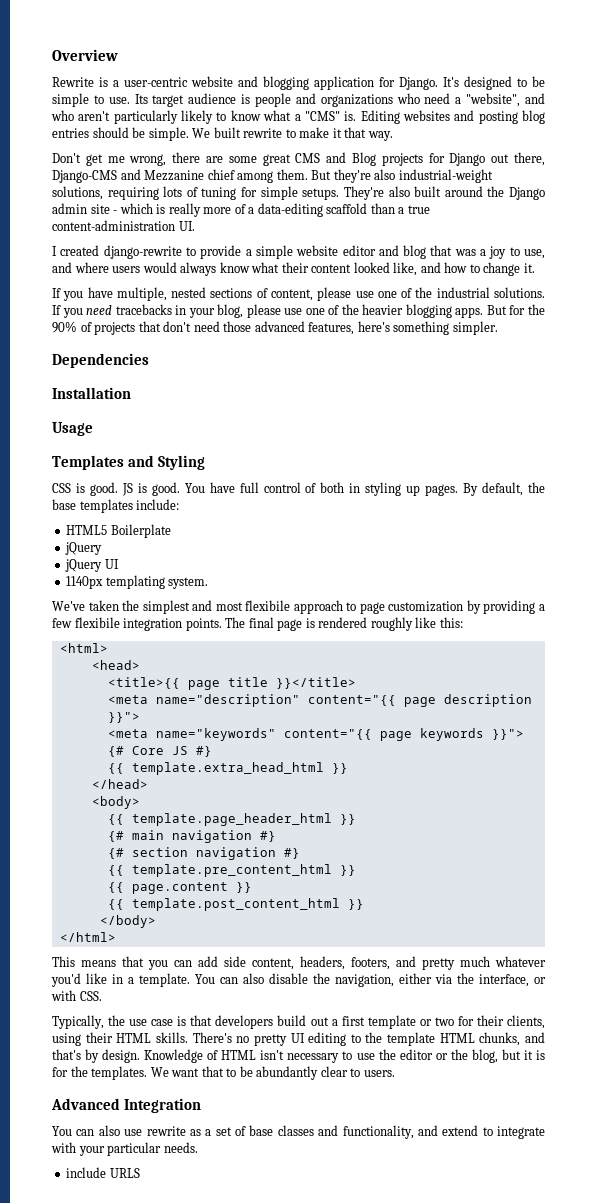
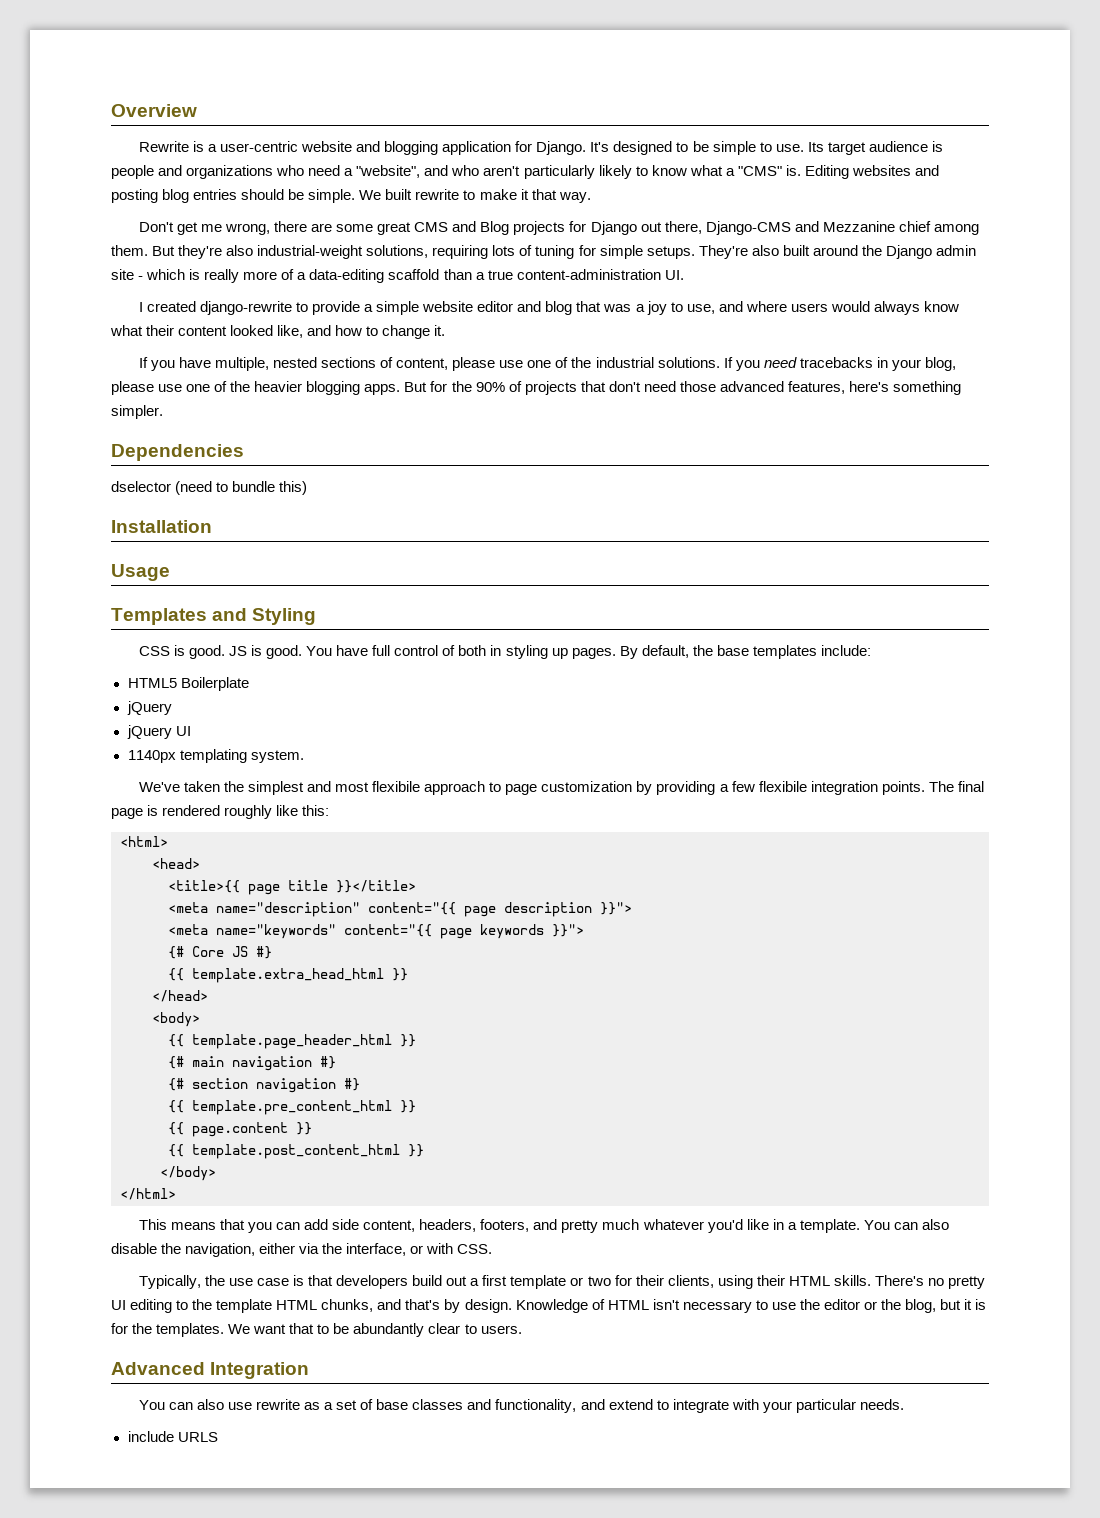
+ dselector (need to bundle this)

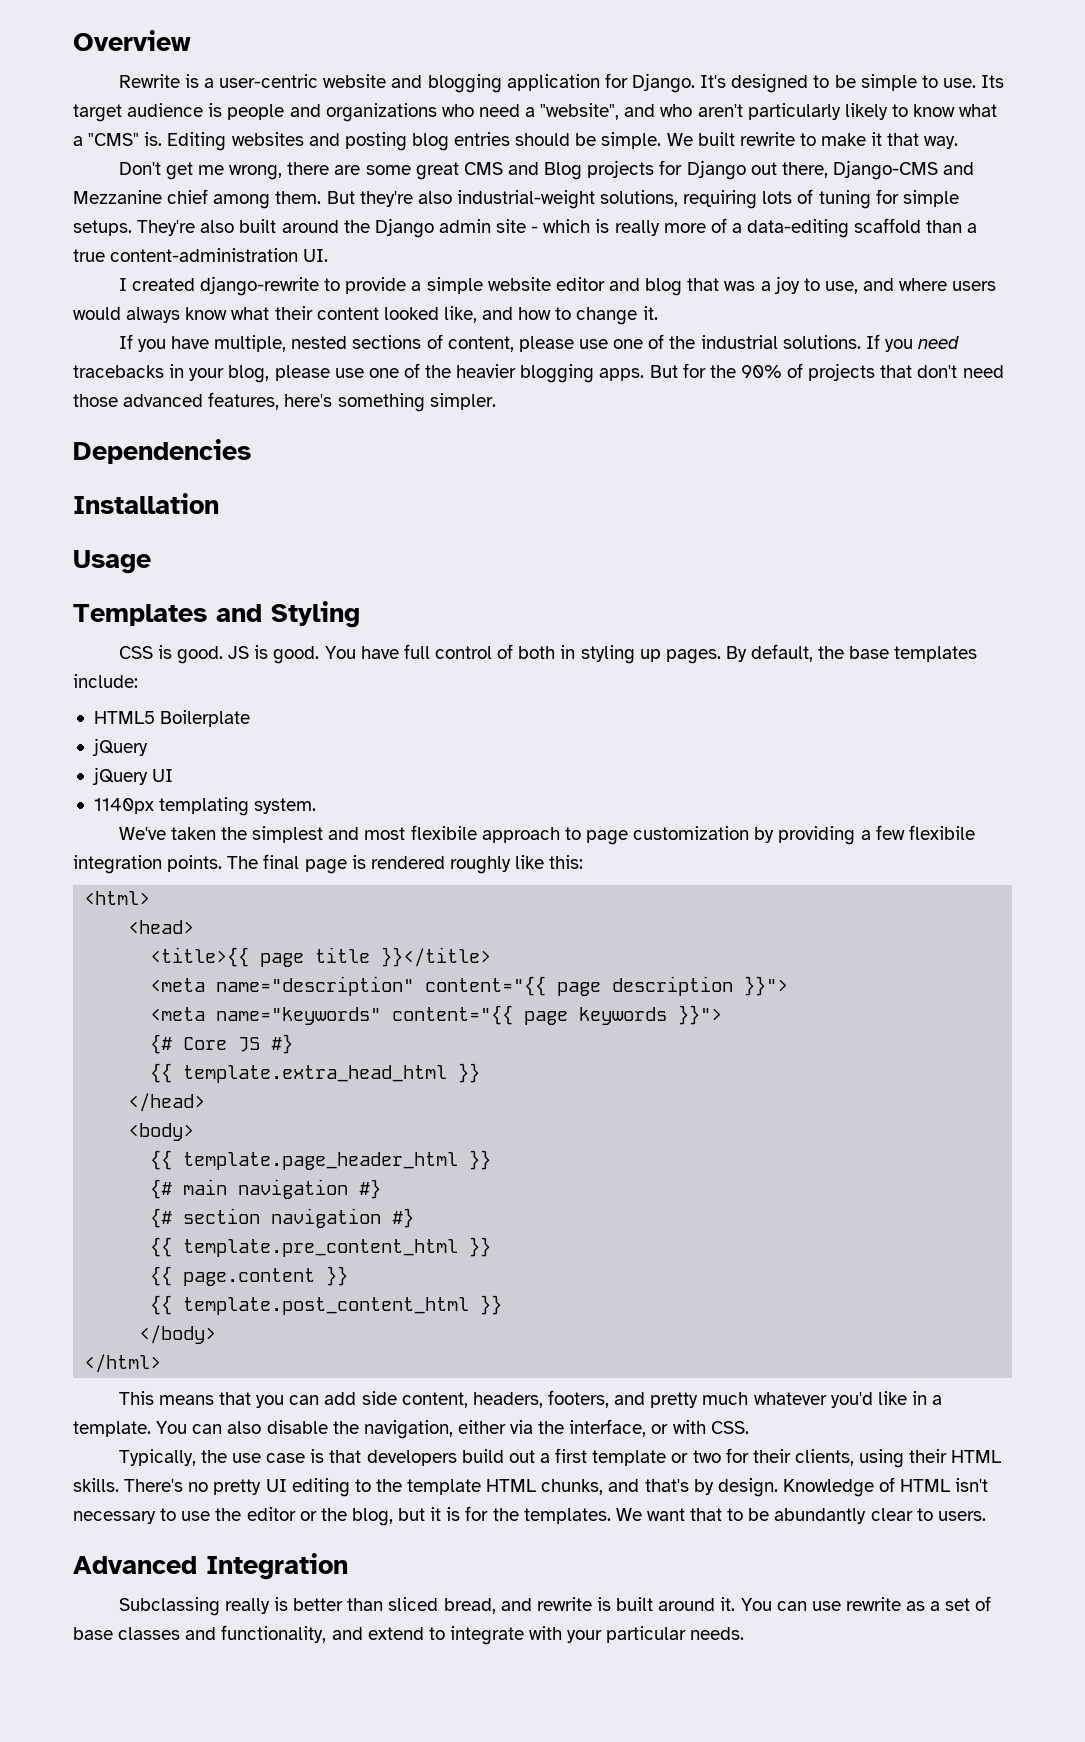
- dselector (need to bundle this)
- You can also use rewrite as a set of base classes and functionality, and extend to integrate with your particular needs.
+ Subclassing really is better than sliced bread, and rewrite is built around it. You can use rewrite as a set of base classes and functionality, and extend to integrate with your particular needs.
- include URLS

